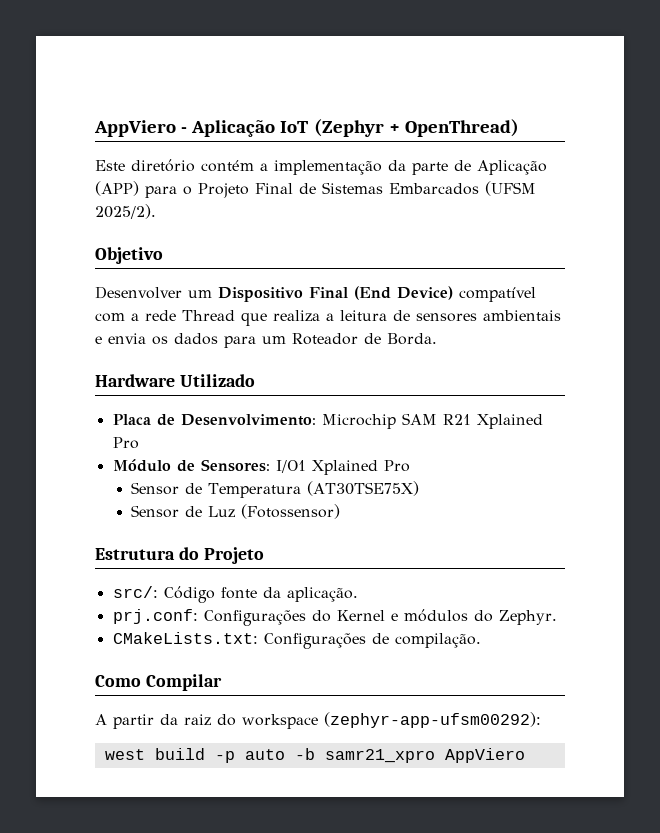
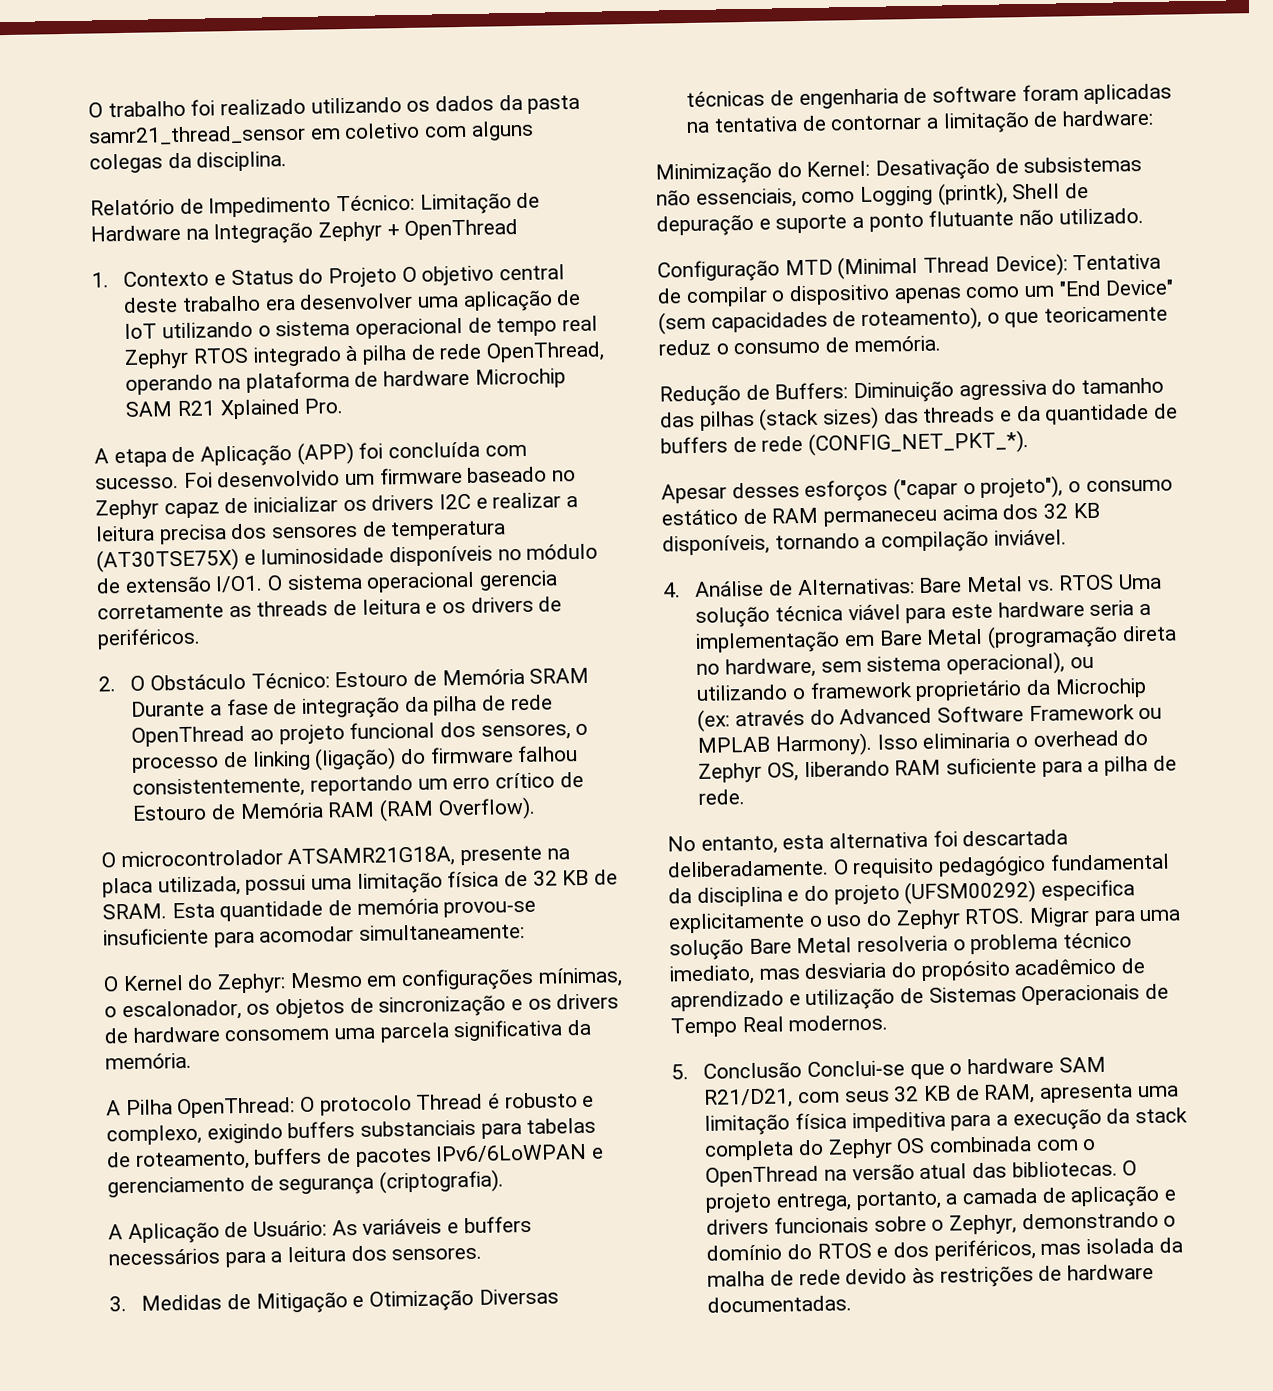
- AppViero - Aplicação IoT (Zephyr + OpenThread)
- Este diretório contém a implementação da parte de Aplicação (APP) para o Projeto Final de Sistemas Embarcados (UFSM 2025/2).
- Objetivo
- Desenvolver um Dispositivo Final (End Device) compatível com a rede Thread que realiza a leitura de sensores ambientais e envia os dados para um Roteador de Borda.
- Hardware Utilizado
- Placa de Desenvolvimento: Microchip SAM R21 Xplained Pro
- Módulo de Sensores: I/O1 Xplained Pro
- Sensor de Temperatura (AT30TSE75X)
- Sensor de Luz (Fotossensor)
- Estrutura do Projeto
- src/: Código fonte da aplicação.
- prj.conf: Configurações do Kernel e módulos do Zephyr.
- CMakeLists.txt: Configurações de compilação.
- Como Compilar
- A partir da raiz do workspace (zephyr-app-ufsm00292):
- west build -p auto -b samr21_xpro AppViero
+ O trabalho foi realizado utilizando os dados da pasta samr21_thread_sensor em coletivo com alguns colegas da disciplina.
+ Relatório de Impedimento Técnico: Limitação de Hardware na Integração Zephyr + OpenThread
+ 1. Contexto e Status do Projeto O objetivo central deste trabalho era desenvolver uma aplicação de IoT utilizando o sistema operacional de tempo real Zephyr RTOS integrado à pilha de rede OpenThread, operando na plataforma de hardware Microchip SAM R21 Xplained Pro.
+ A etapa de Aplicação (APP) foi concluída com sucesso. Foi desenvolvido um firmware baseado no Zephyr capaz de inicializar os drivers I2C e realizar a leitura precisa dos sensores de temperatura (AT30TSE75X) e luminosidade disponíveis no módulo de extensão I/O1. O sistema operacional gerencia corretamente as threads de leitura e os drivers de periféricos.
+ 2. O Obstáculo Técnico: Estouro de Memória SRAM Durante a fase de integração da pilha de rede OpenThread ao projeto funcional dos sensores, o processo de linking (ligação) do firmware falhou consistentemente, reportando um erro crítico de Estouro de Memória RAM (RAM Overflow).
+ O microcontrolador ATSAMR21G18A, presente na placa utilizada, possui uma limitação física de 32 KB de SRAM. Esta quantidade de memória provou-se insuficiente para acomodar simultaneamente:
+ O Kernel do Zephyr: Mesmo em configurações mínimas, o escalonador, os objetos de sincronização e os drivers de hardware consomem uma parcela significativa da memória.
+ A Pilha OpenThread: O protocolo Thread é robusto e complexo, exigindo buffers substanciais para tabelas de roteamento, buffers de pacotes IPv6/6LoWPAN e gerenciamento de segurança (criptografia).
+ A Aplicação de Usuário: As variáveis e buffers necessários para a leitura dos sensores.
+ 3. Medidas de Mitigação e Otimização Diversas técnicas de engenharia de software foram aplicadas na tentativa de contornar a limitação de hardware:
+ Minimização do Kernel: Desativação de subsistemas não essenciais, como Logging (printk), Shell de depuração e suporte a ponto flutuante não utilizado.
+ Configuração MTD (Minimal Thread Device): Tentativa de compilar o dispositivo apenas como um "End Device" (sem capacidades de roteamento), o que teoricamente reduz o consumo de memória.
+ Redução de Buffers: Diminuição agressiva do tamanho das pilhas (stack sizes) das threads e da quantidade de buffers de rede (CONFIG_NET_PKT_*).
+ Apesar desses esforços ("capar o projeto"), o consumo estático de RAM permaneceu acima dos 32 KB disponíveis, tornando a compilação inviável.
+ 4. Análise de Alternativas: Bare Metal vs. RTOS Uma solução técnica viável para este hardware seria a implementação em Bare Metal (programação direta no hardware, sem sistema operacional), ou utilizando o framework proprietário da Microchip (ex: através do Advanced Software Framework ou MPLAB Harmony). Isso eliminaria o overhead do Zephyr OS, liberando RAM suficiente para a pilha de rede.
+ No entanto, esta alternativa foi descartada deliberadamente. O requisito pedagógico fundamental da disciplina e do projeto (UFSM00292) especifica explicitamente o uso do Zephyr RTOS. Migrar para uma solução Bare Metal resolveria o problema técnico imediato, mas desviaria do propósito acadêmico de aprendizado e utilização de Sistemas Operacionais de Tempo Real modernos.
+ 5. Conclusão Conclui-se que o hardware SAM R21/D21, com seus 32 KB de RAM, apresenta uma limitação física impeditiva para a execução da stack completa do Zephyr OS combinada com o OpenThread na versão atual das bibliotecas. O projeto entrega, portanto, a camada de aplicação e drivers funcionais sobre o Zephyr, demonstrando o domínio do RTOS e dos periféricos, mas isolada da malha de rede devido às restrições de hardware documentadas.

